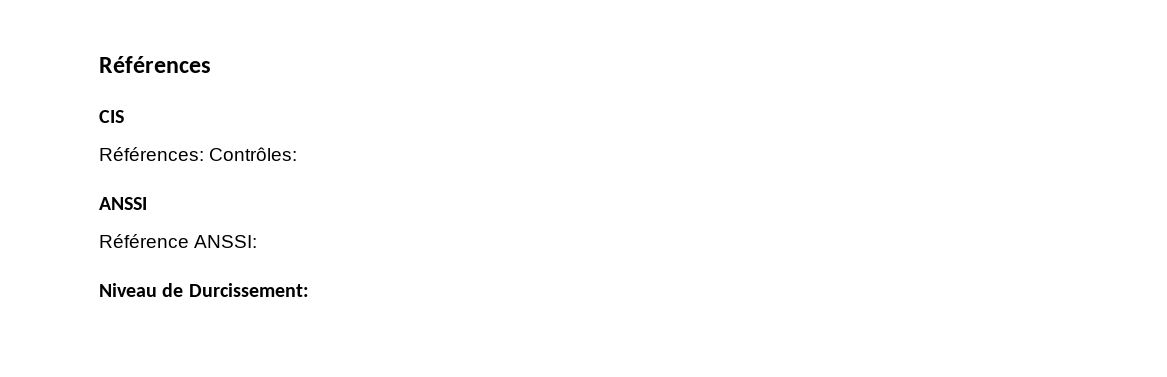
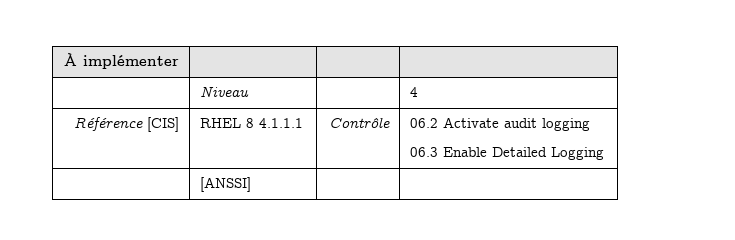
- Références
- CIS
- Références: Contrôles:
- ANSSI
- Référence ANSSI:
- Niveau de Durcissement:
+ À implémenter | | |
+ | Niveau | | 4
+ Référence [CIS] | RHEL 8 4.1.1.1 | Contrôle | 06.2 Activate audit logging
+ 06.3 Enable Detailed Logging
+ | [ANSSI] | |

